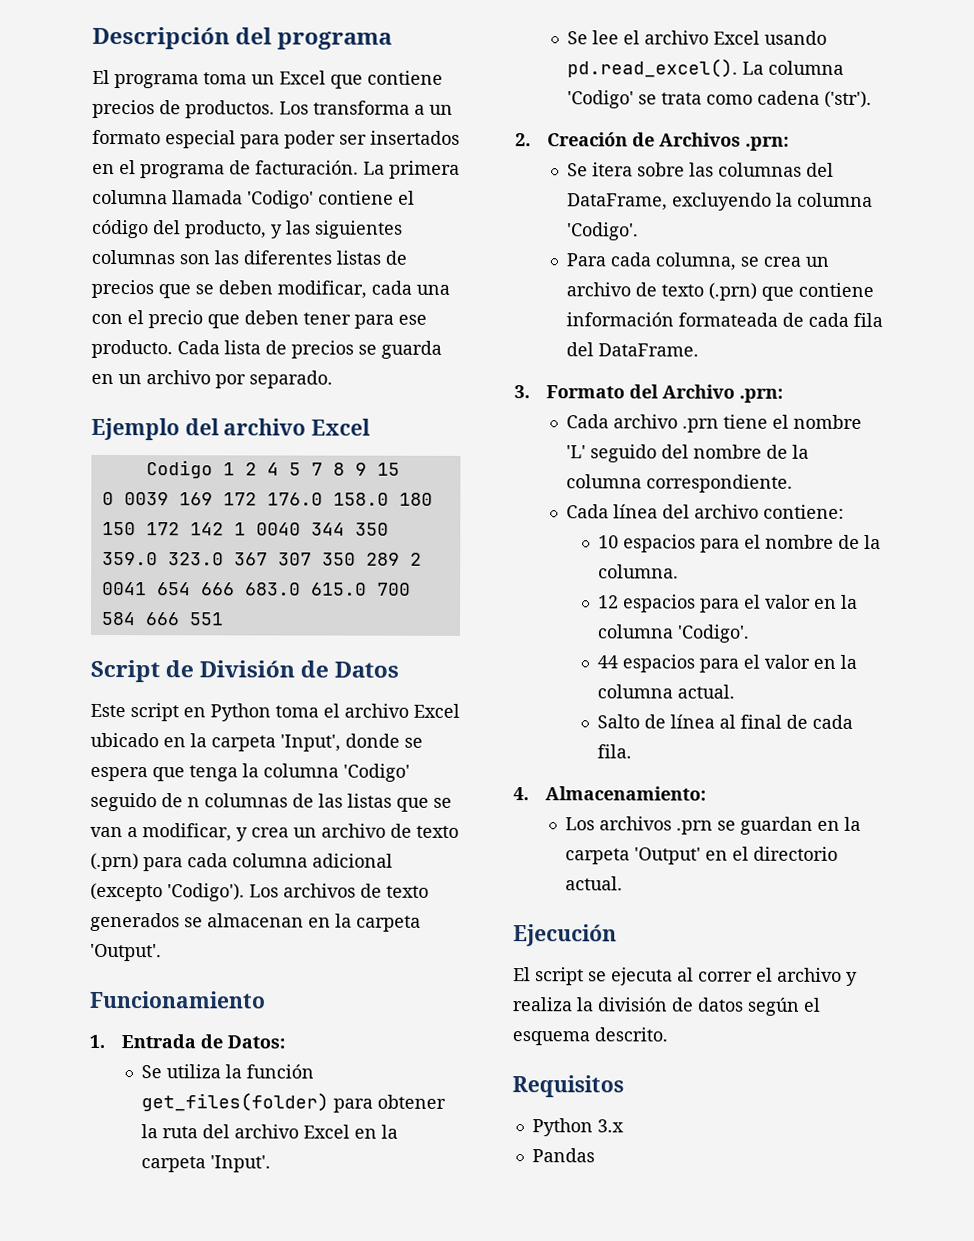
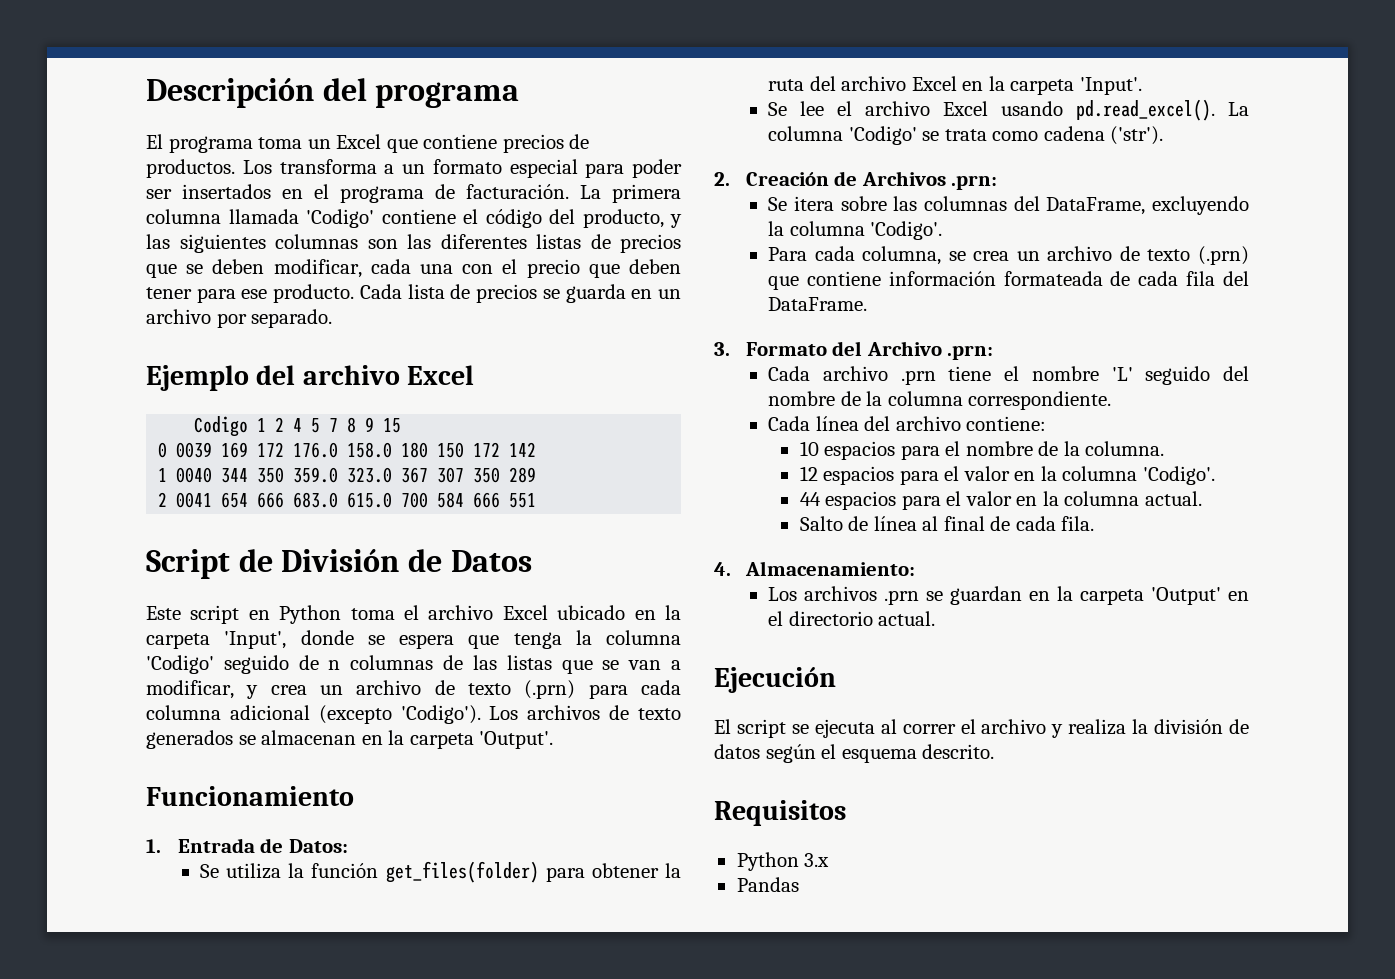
- 0 0039 169 172 176.0 158.0 180 150 172 142 1 0040 344 350 359.0 323.0 367 307 350 289 2 0041 654 666 683.0 615.0 700 584 666 551
+ 0 0039 169 172 176.0 158.0 180 150 172 142
+ 1 0040 344 350 359.0 323.0 367 307 350 289
+ 2 0041 654 666 683.0 615.0 700 584 666 551

